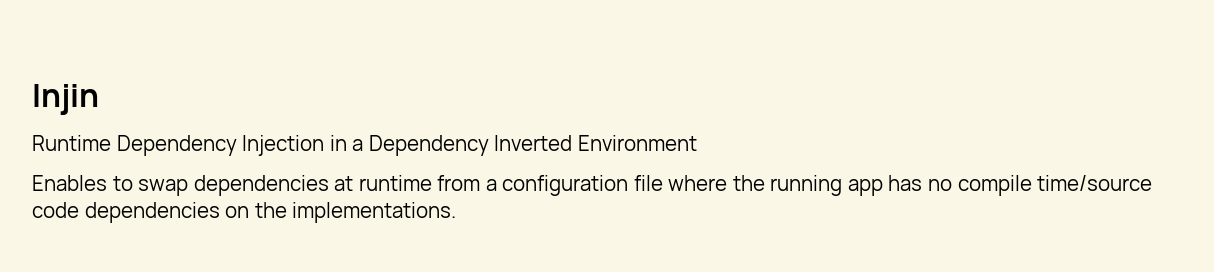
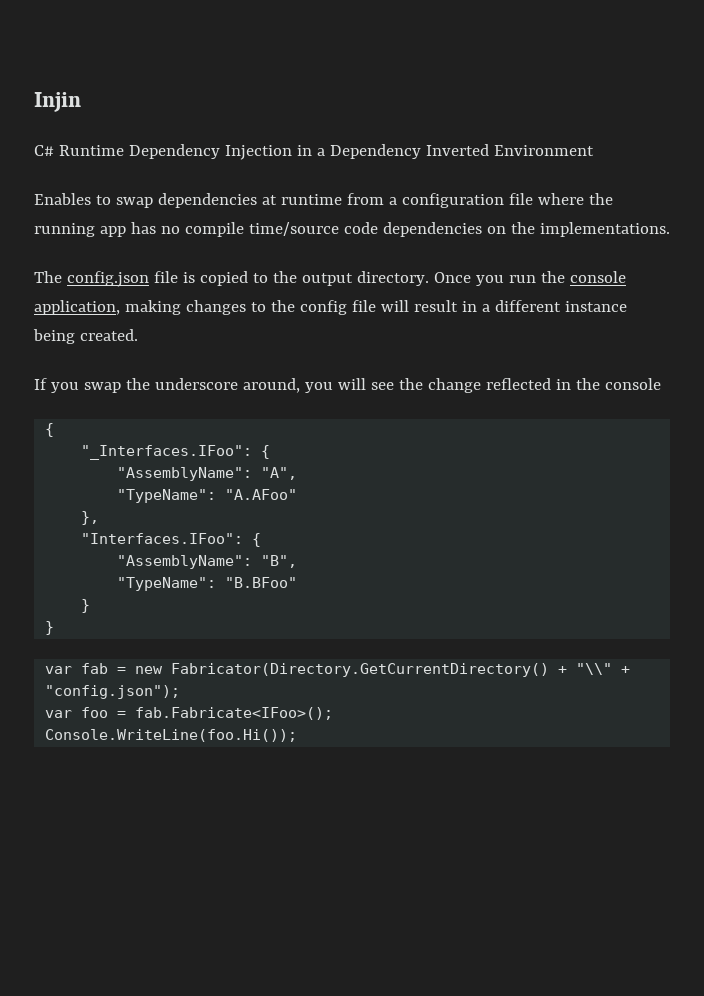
- Runtime Dependency Injection in a Dependency Inverted Environment
+ C# Runtime Dependency Injection in a Dependency Inverted Environment
+ The config.json file is copied to the output directory. Once you run the console application, making changes to the config file will result in a different instance being created.
+ If you swap the underscore around, you will see the change reflected in the console
+ {
+ "_Interfaces.IFoo": {
+ "AssemblyName": "A",
+ "TypeName": "A.AFoo"
+ },
+ "Interfaces.IFoo": {
+ "AssemblyName": "B",
+ "TypeName": "B.BFoo"
+ }
+ }
+ var fab = new Fabricator(Directory.GetCurrentDirectory() + "\\" + "config.json");
+ var foo = fab.Fabricate<IFoo>();
+ Console.WriteLine(foo.Hi());

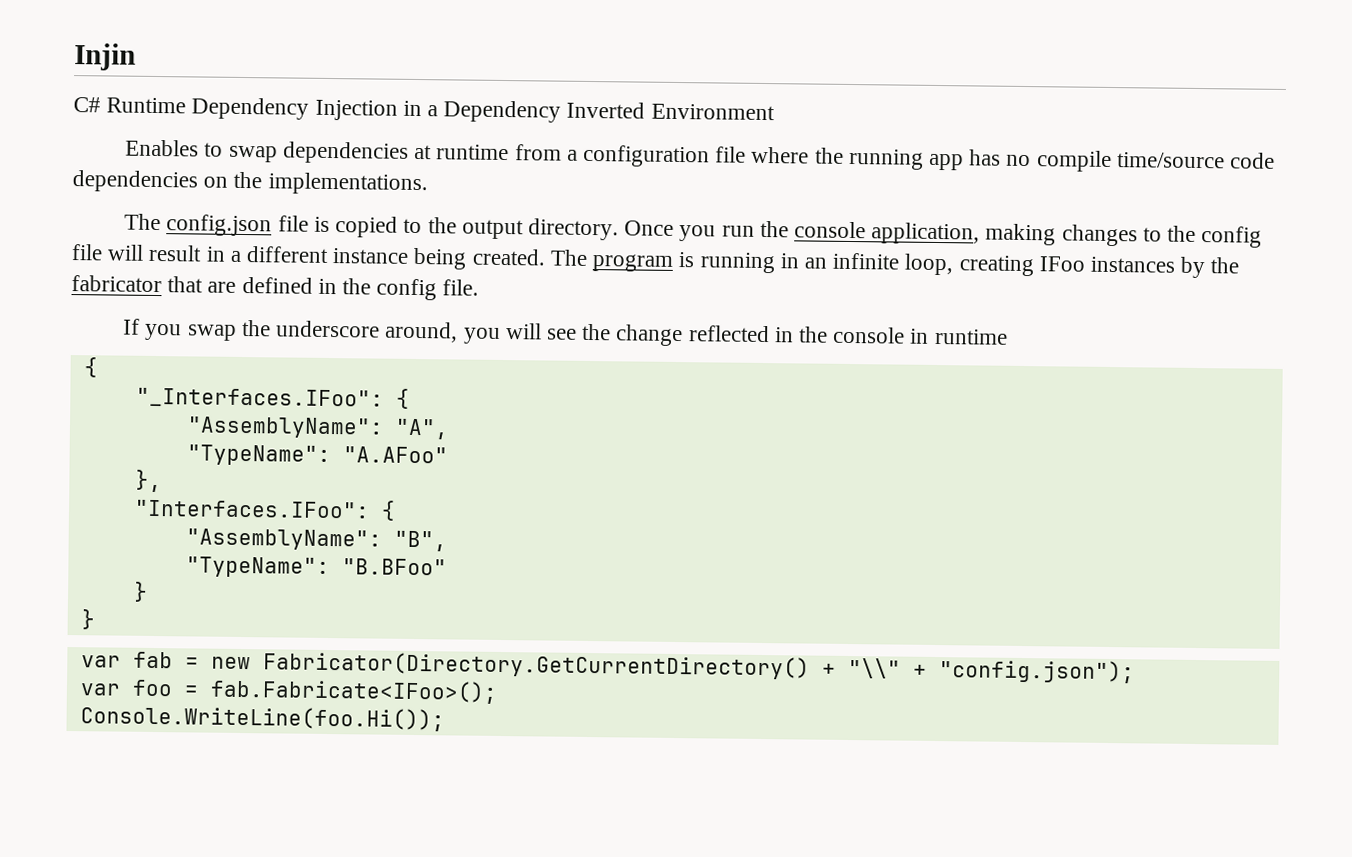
+ The program is running in an infinite loop, creating IFoo instances by the fabricator that are defined in the config file.
- If you swap the underscore around, you will see the change reflected in the console
+ If you swap the underscore around, you will see the change reflected in the console in runtime

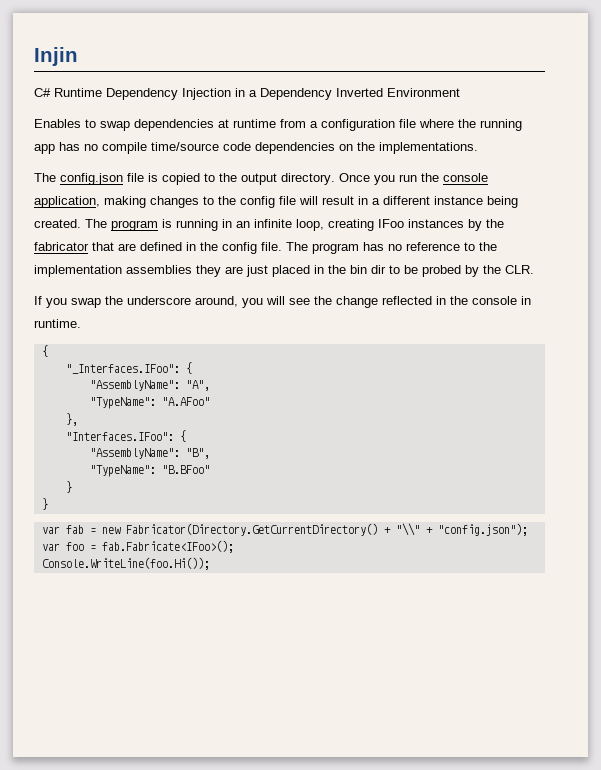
+ The program has no reference to the implementation assemblies they are just placed in the bin dir to be probed by the CLR.
- If you swap the underscore around, you will see the change reflected in the console in runtime
+ If you swap the underscore around, you will see the change reflected in the console in runtime.

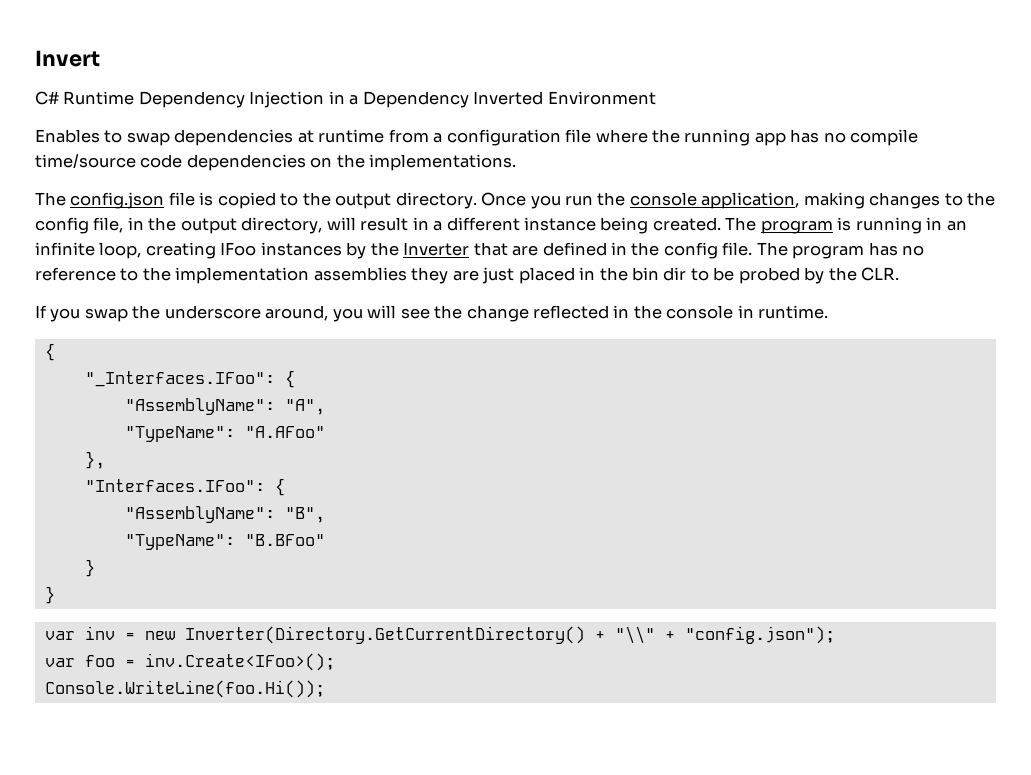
- Injin
+ Invert
- Once you run the console application, making changes to the config file will result in a different instance being created.
+ Once you run the console application, making changes to the config file, in the output directory, will result in a different instance being created.
- The program is running in an infinite loop, creating IFoo instances by the fabricator that are defined in the config file.
+ The program is running in an infinite loop, creating IFoo instances by the Inverter that are defined in the config file.
- var fab = new Fabricator(Directory.GetCurrentDirectory() + "\\" + "config.json");
+ var inv = new Inverter(Directory.GetCurrentDirectory() + "\\" + "config.json");
- var foo = fab.Fabricate<IFoo>();
+ var foo = inv.Create<IFoo>();

